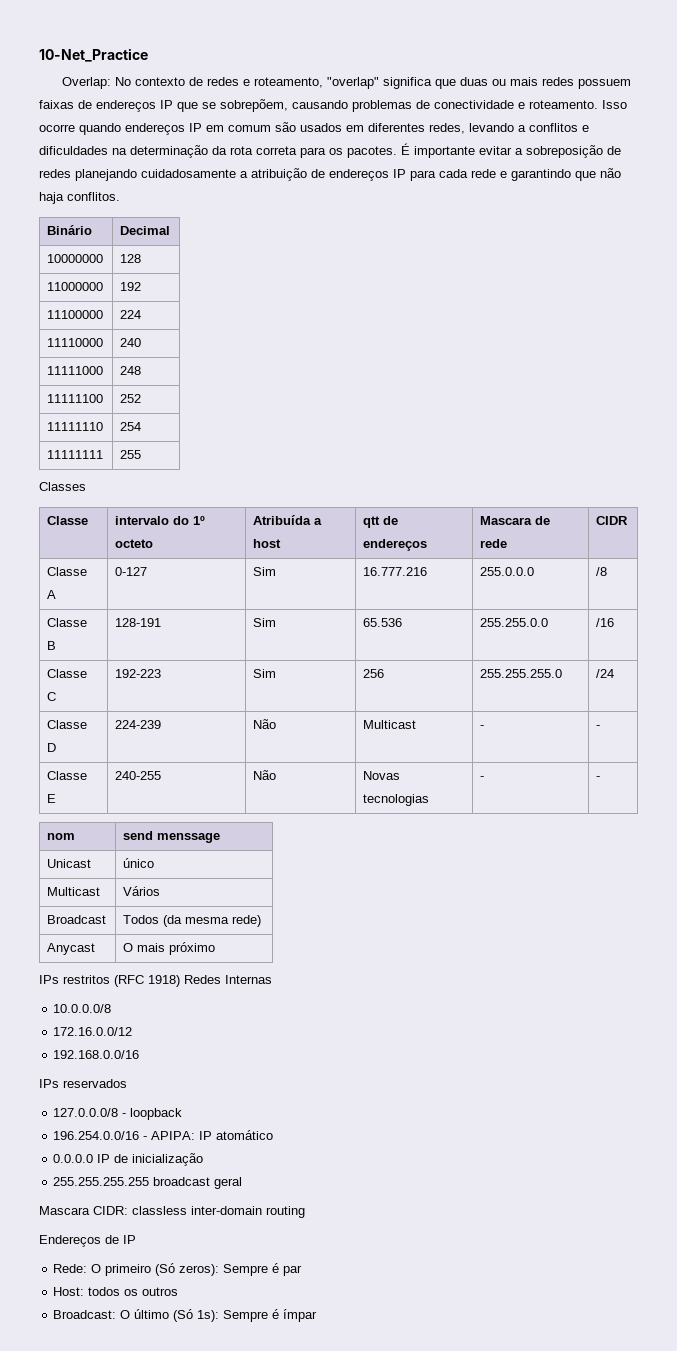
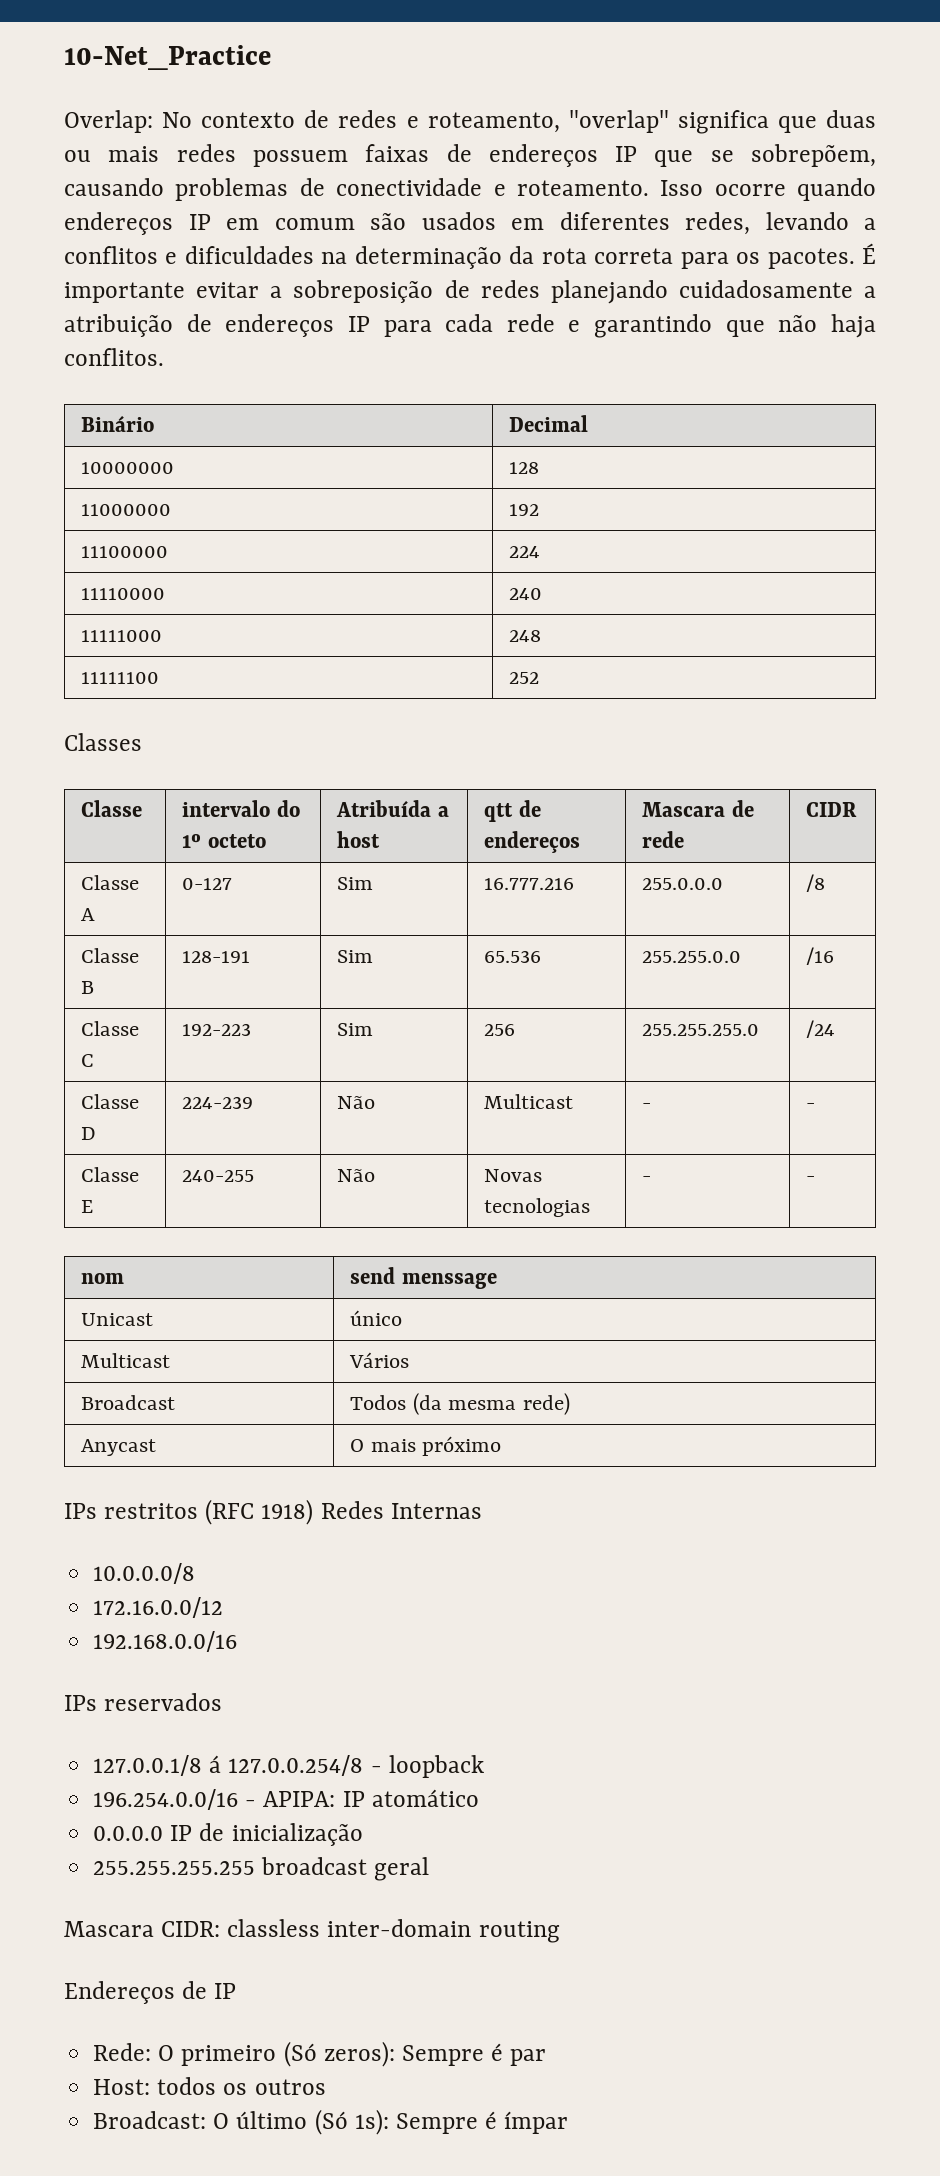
- 11111110 | 254
- 11111111 | 255
- 127.0.0.0/8 - loopback
+ 127.0.0.1/8 á 127.0.0.254/8 - loopback

